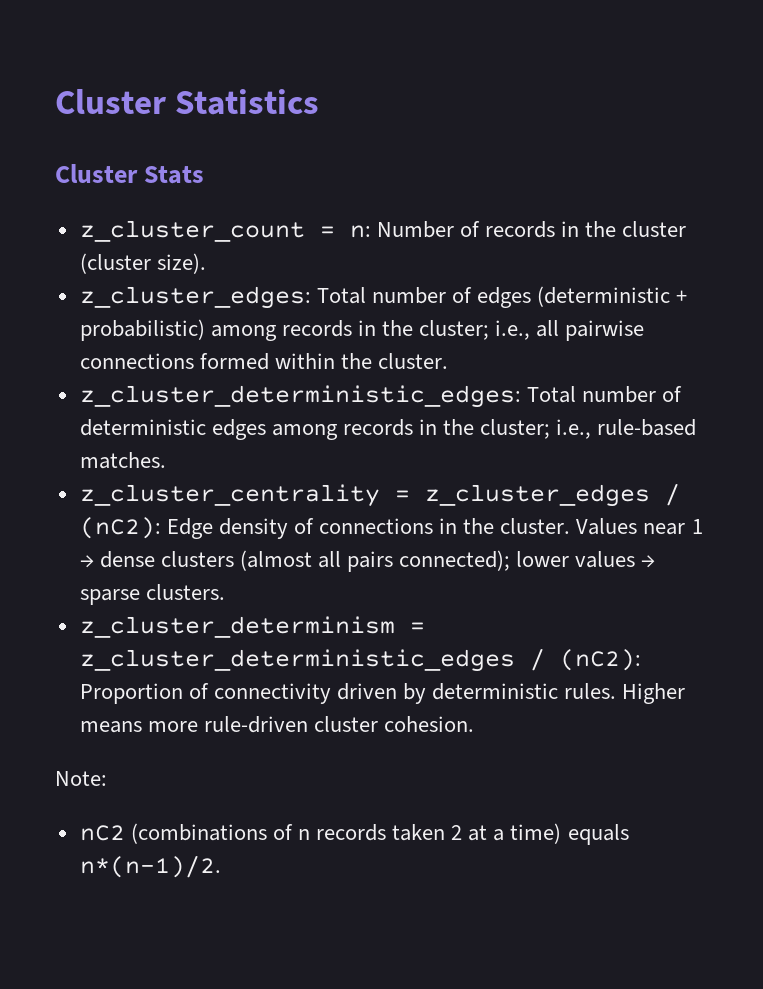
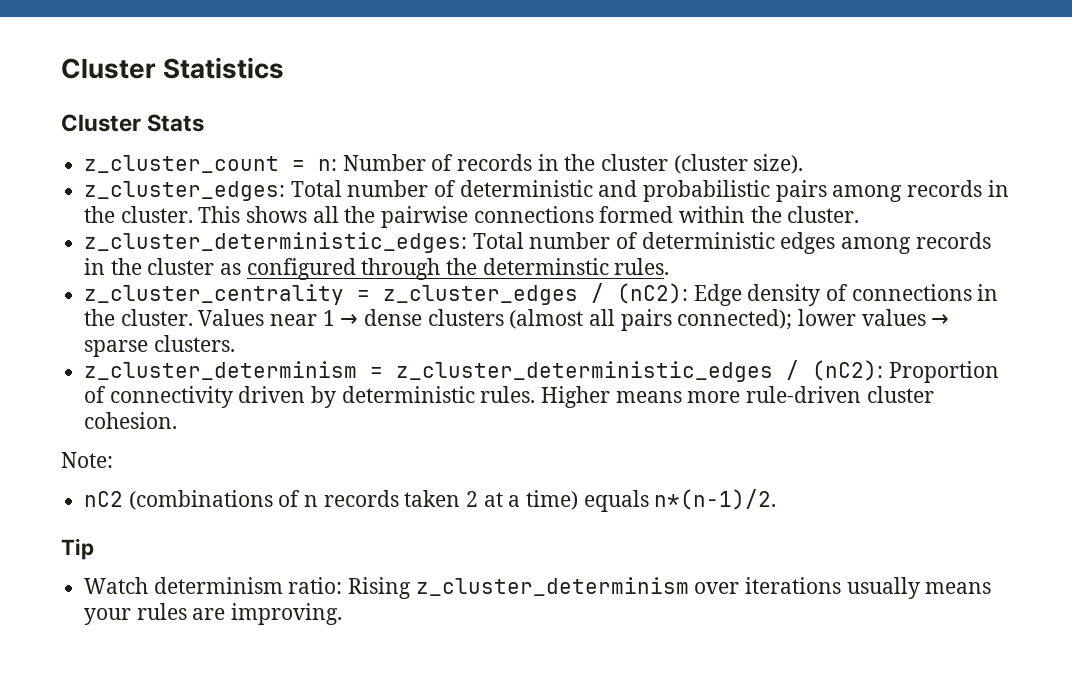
- z_cluster_edges: Total number of edges (deterministic + probabilistic) among records in the cluster; i.e., all pairwise connections formed within the cluster.
+ z_cluster_edges: Total number of deterministic and probabilistic pairs among records in the cluster. This shows all the pairwise connections formed within the cluster.
- z_cluster_deterministic_edges: Total number of deterministic edges among records in the cluster; i.e., rule-based matches.
+ z_cluster_deterministic_edges: Total number of deterministic edges among records in the cluster as configured through the determinstic rules.
+ Tip
+ Watch determinism ratio: Rising z_cluster_determinism over iterations usually means your rules are improving.

